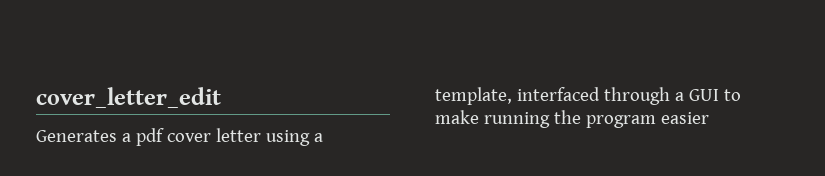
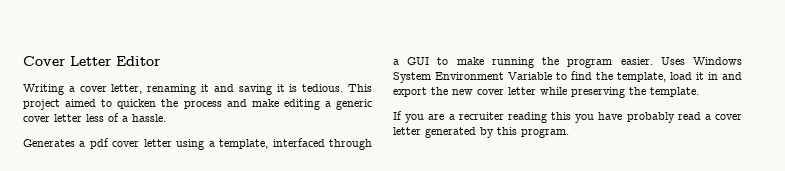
- cover_letter_edit
+ Cover Letter Editor
+ Writing a cover letter, renaming it and saving it is tedious. This project aimed to quicken the process and make editing a generic cover letter less of a hassle.
- Generates a pdf cover letter using a template, interfaced through a GUI to make running the program easier
+ Generates a pdf cover letter using a template, interfaced through a GUI to make running the program easier. Uses Windows System Environment Variable to find the template, load it in and export the new cover letter while preserving the template.
+ If you are a recruiter reading this you have probably read a cover letter generated by this program.

